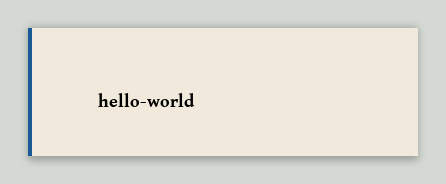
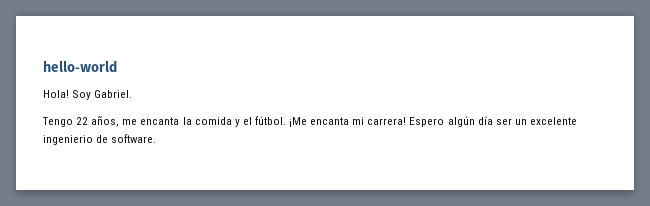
+ Hola! Soy Gabriel.
+ Tengo 22 años, me encanta la comida y el fútbol. ¡Me encanta mi carrera! Espero algún día ser un excelente ingenierio de software.

